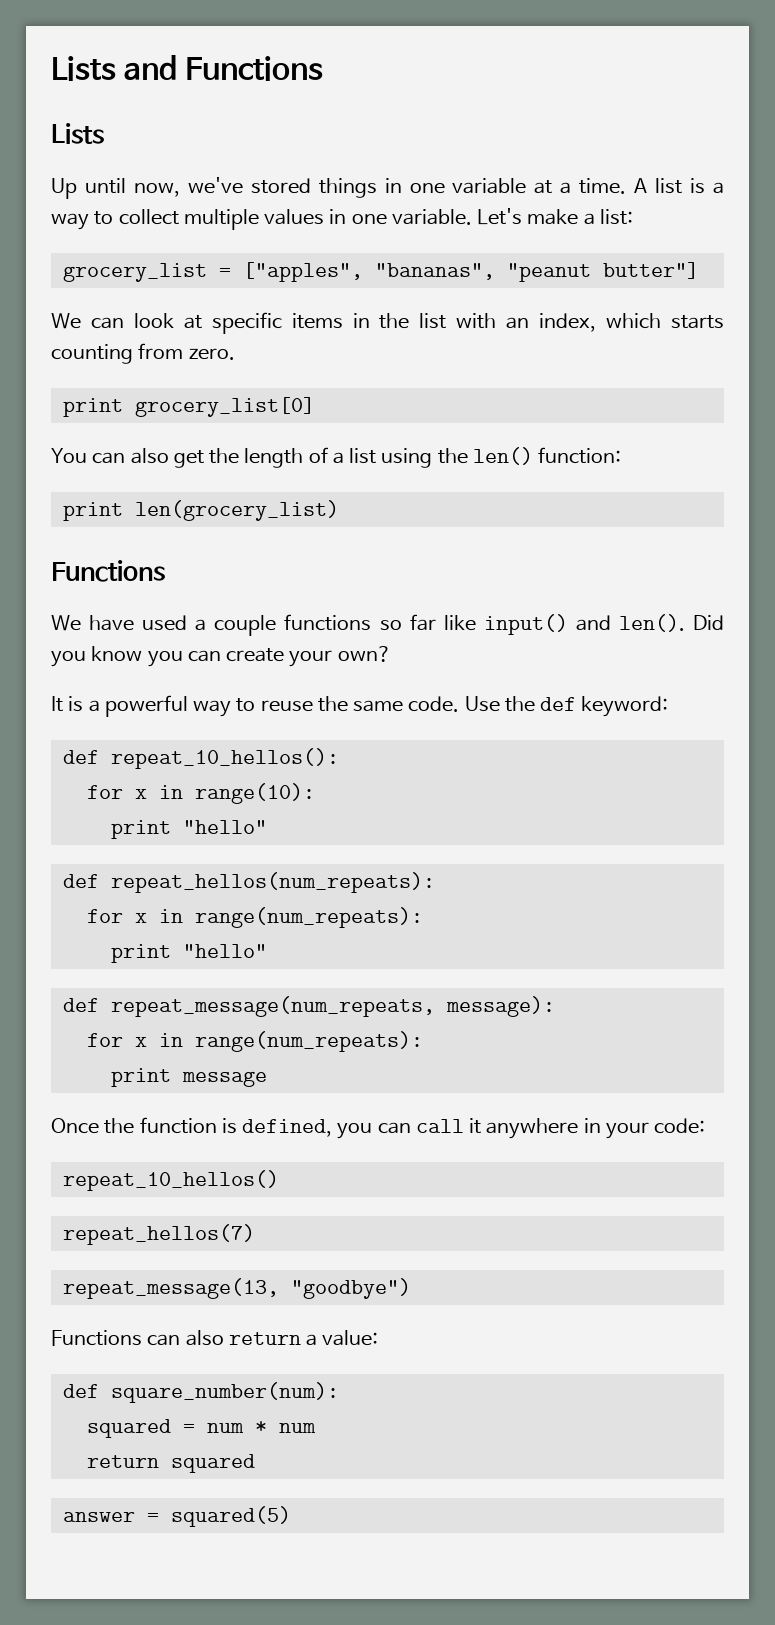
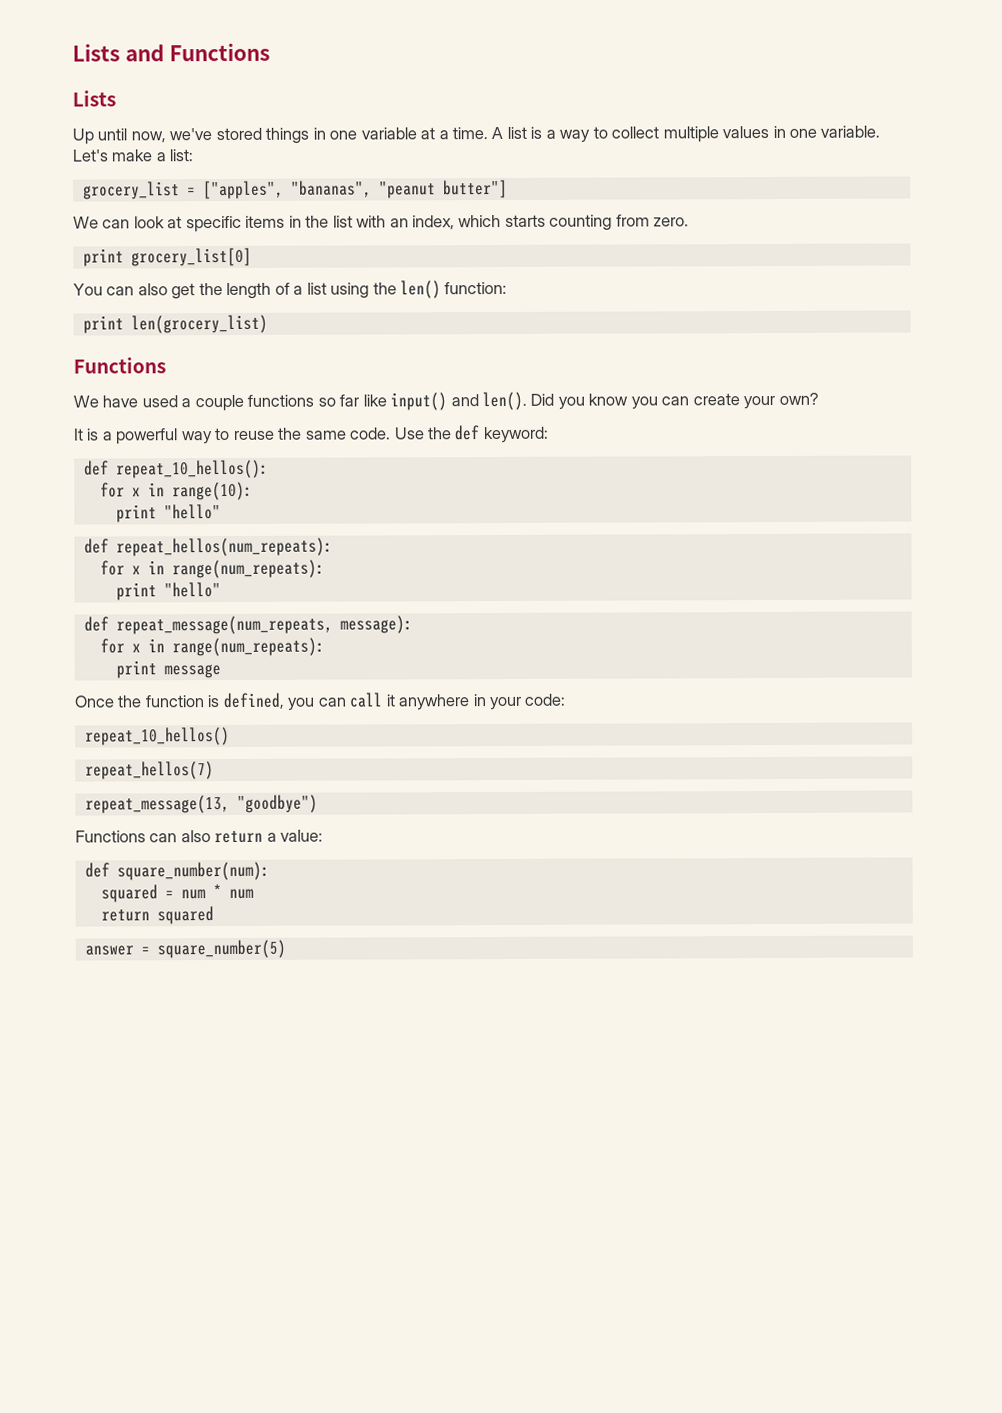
- answer = squared(5)
+ answer = square_number(5)

